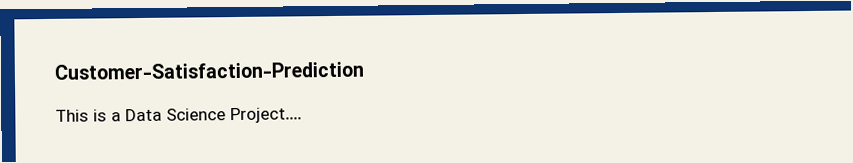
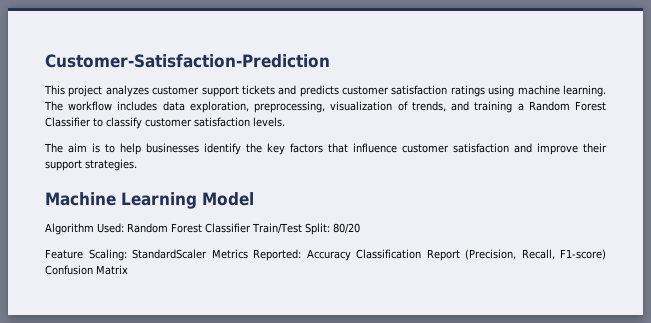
- This is a Data Science Project....
+ This project analyzes customer support tickets and predicts customer satisfaction ratings using machine learning. The workflow includes data exploration, preprocessing, visualization of trends, and training a Random Forest Classifier to classify customer satisfaction levels.
+ The aim is to help businesses identify the key factors that influence customer satisfaction and improve their support strategies.
+ Machine Learning Model
+ Algorithm Used: Random Forest Classifier Train/Test Split: 80/20
+ Feature Scaling: StandardScaler Metrics Reported: Accuracy Classification Report (Precision, Recall, F1-score) Confusion Matrix

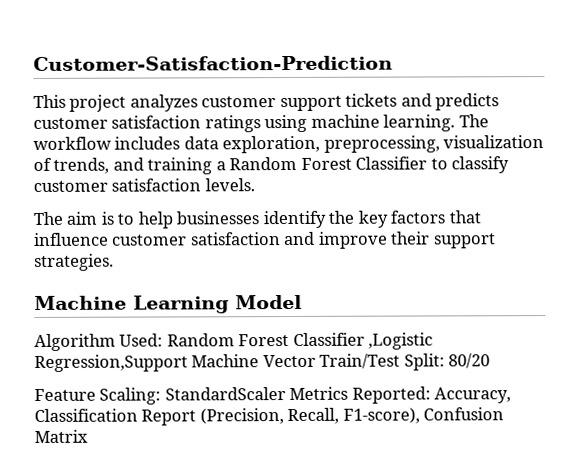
- Algorithm Used: Random Forest Classifier Train/Test Split: 80/20
+ Algorithm Used: Random Forest Classifier ,Logistic Regression,Support Machine Vector Train/Test Split: 80/20
- Feature Scaling: StandardScaler Metrics Reported: Accuracy Classification Report (Precision, Recall, F1-score) Confusion Matrix
+ Feature Scaling: StandardScaler Metrics Reported: Accuracy, Classification Report (Precision, Recall, F1-score), Confusion Matrix

